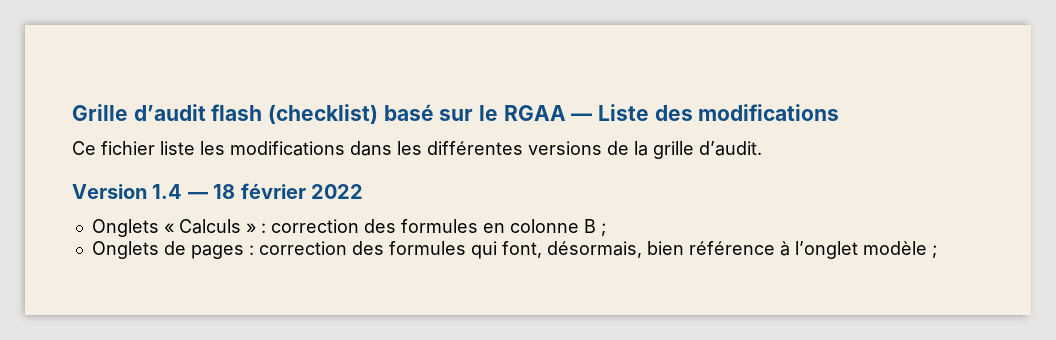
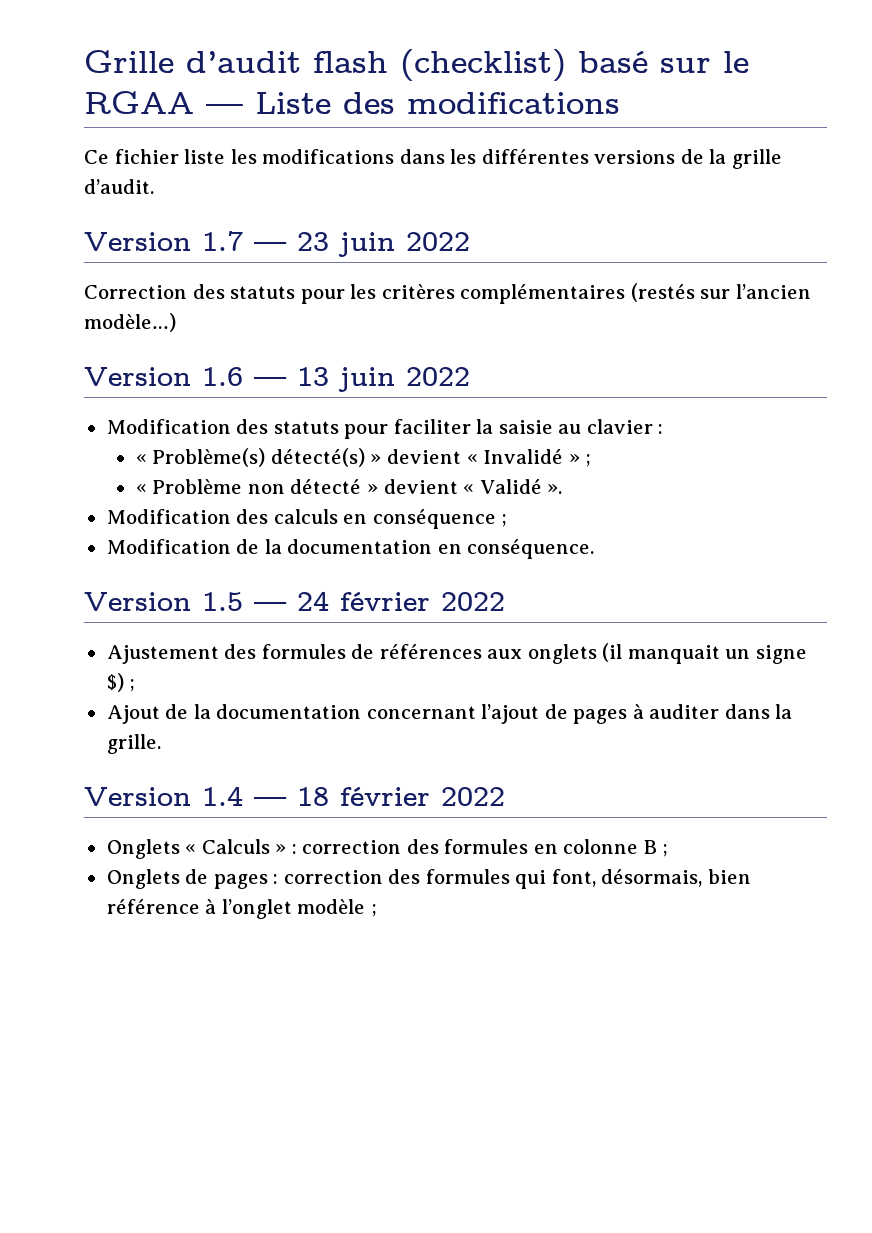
+ Version 1.7 — 23 juin 2022
+ Correction des statuts pour les critères complémentaires (restés sur l’ancien modèle…)
+ Version 1.6 — 13 juin 2022
+ Modification des statuts pour faciliter la saisie au clavier :
+ « Problème(s) détecté(s) » devient « Invalidé » ;
+ « Problème non détecté » devient « Validé ».
+ Modification des calculs en conséquence ;
+ Modification de la documentation en conséquence.
+ Version 1.5 — 24 février 2022
+ Ajustement des formules de références aux onglets (il manquait un signe $) ;
+ Ajout de la documentation concernant l’ajout de pages à auditer dans la grille.

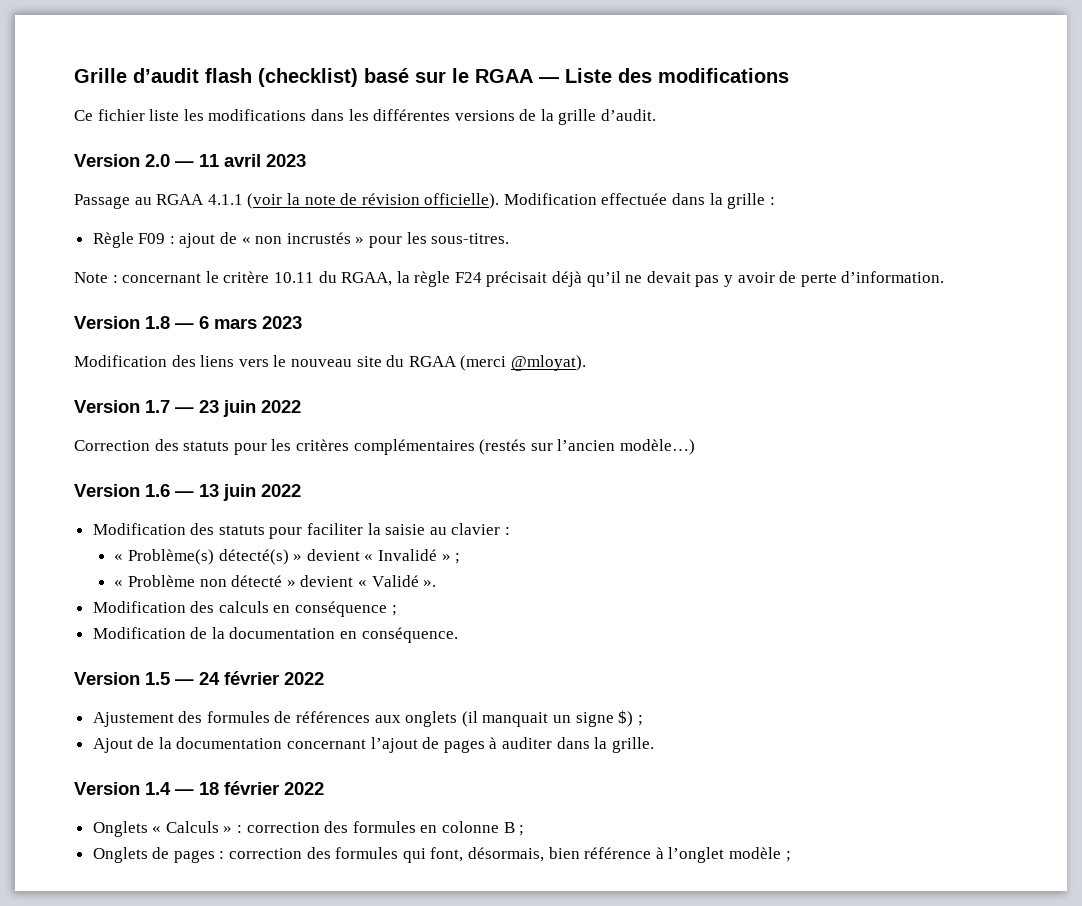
+ Version 2.0 — 11 avril 2023
+ Passage au RGAA 4.1.1 (voir la note de révision officielle). Modification effectuée dans la grille :
+ Règle F09 : ajout de « non incrustés » pour les sous-titres.
+ Note : concernant le critère 10.11 du RGAA, la règle F24 précisait déjà qu’il ne devait pas y avoir de perte d’information.
+ Version 1.8 — 6 mars 2023
+ Modification des liens vers le nouveau site du RGAA (merci @mloyat).

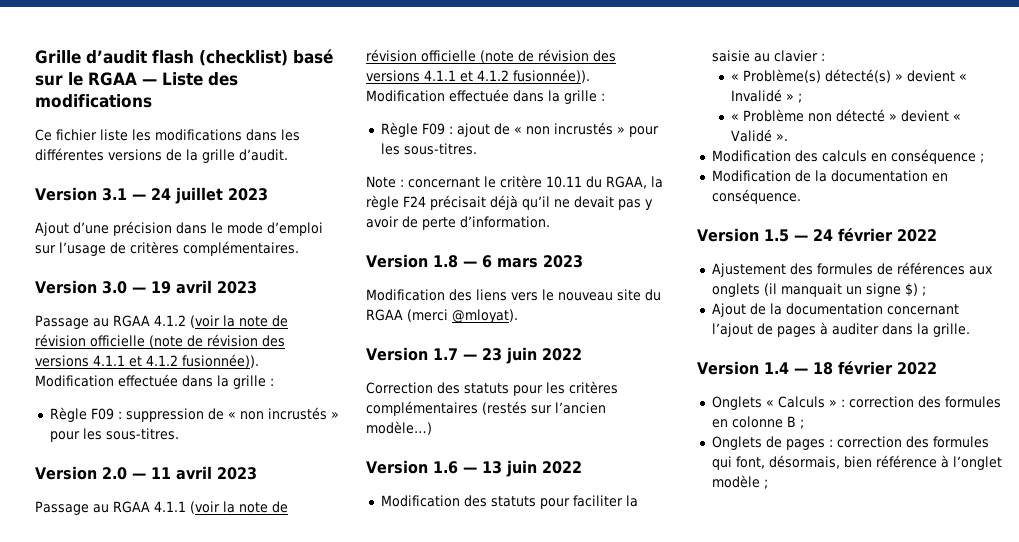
+ Version 3.1 — 24 juillet 2023
+ Ajout d’une précision dans le mode d’emploi sur l’usage de critères complémentaires.
+ Version 3.0 — 19 avril 2023
+ Passage au RGAA 4.1.2 (voir la note de révision officielle (note de révision des versions 4.1.1 et 4.1.2 fusionnée)). Modification effectuée dans la grille :
+ Règle F09 : suppression de « non incrustés » pour les sous-titres.
- Passage au RGAA 4.1.1 (voir la note de révision officielle).
+ Passage au RGAA 4.1.1 (voir la note de révision officielle (note de révision des versions 4.1.1 et 4.1.2 fusionnée)).

